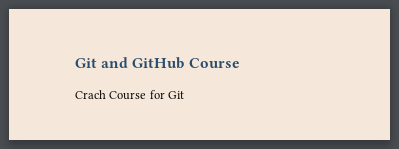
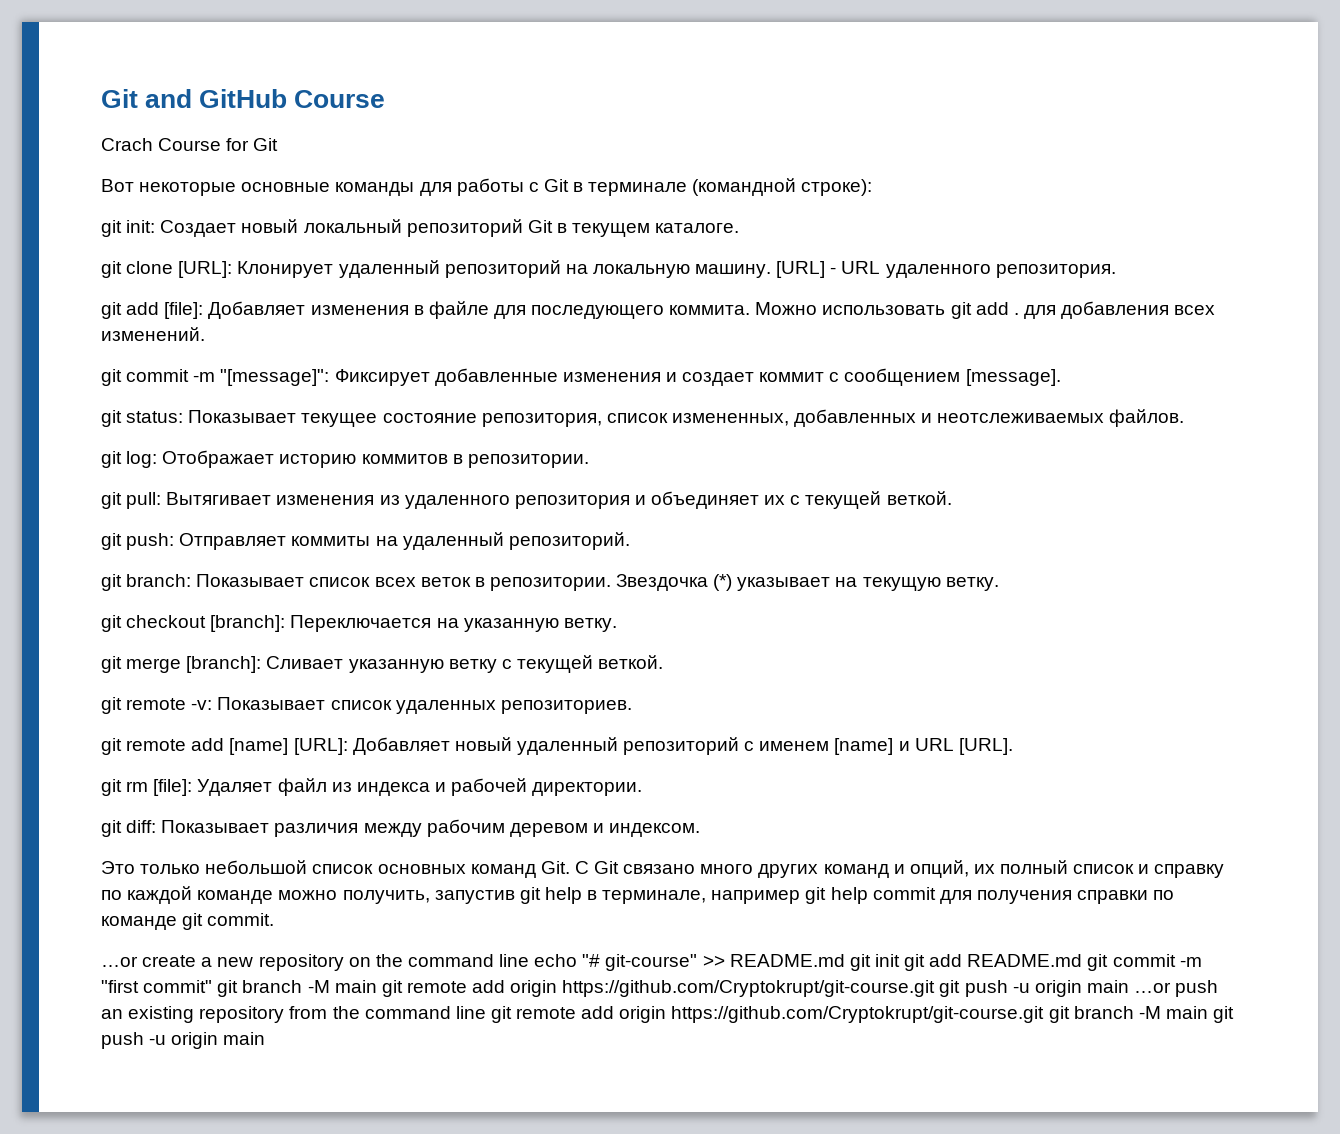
+ Вот некоторые основные команды для работы с Git в терминале (командной строке):
+ git init: Создает новый локальный репозиторий Git в текущем каталоге.
+ git clone [URL]: Клонирует удаленный репозиторий на локальную машину. [URL] - URL удаленного репозитория.
+ git add [file]: Добавляет изменения в файле для последующего коммита. Можно использовать git add . для добавления всех изменений.
+ git commit -m "[message]": Фиксирует добавленные изменения и создает коммит с сообщением [message].
+ git status: Показывает текущее состояние репозитория, список измененных, добавленных и неотслеживаемых файлов.
+ git log: Отображает историю коммитов в репозитории.
+ git pull: Вытягивает изменения из удаленного репозитория и объединяет их с текущей веткой.
+ git push: Отправляет коммиты на удаленный репозиторий.
+ git branch: Показывает список всех веток в репозитории. Звездочка (*) указывает на текущую ветку.
+ git checkout [branch]: Переключается на указанную ветку.
+ git merge [branch]: Сливает указанную ветку с текущей веткой.
+ git remote -v: Показывает список удаленных репозиториев.
+ git remote add [name] [URL]: Добавляет новый удаленный репозиторий с именем [name] и URL [URL].
+ git rm [file]: Удаляет файл из индекса и рабочей директории.
+ git diff: Показывает различия между рабочим деревом и индексом.
+ Это только небольшой список основных команд Git. С Git связано много других команд и опций, их полный список и справку по каждой команде можно получить, запустив git help в терминале, например git help commit для получения справки по команде git commit.
+ …or create a new repository on the command line echo "# git-course" >> README.md git init git add README.md git commit -m "first commit" git branch -M main git remote add origin https://github.com/Cryptokrupt/git-course.git git push -u origin main …or push an existing repository from the command line git remote add origin https://github.com/Cryptokrupt/git-course.git git branch -M main git push -u origin main

